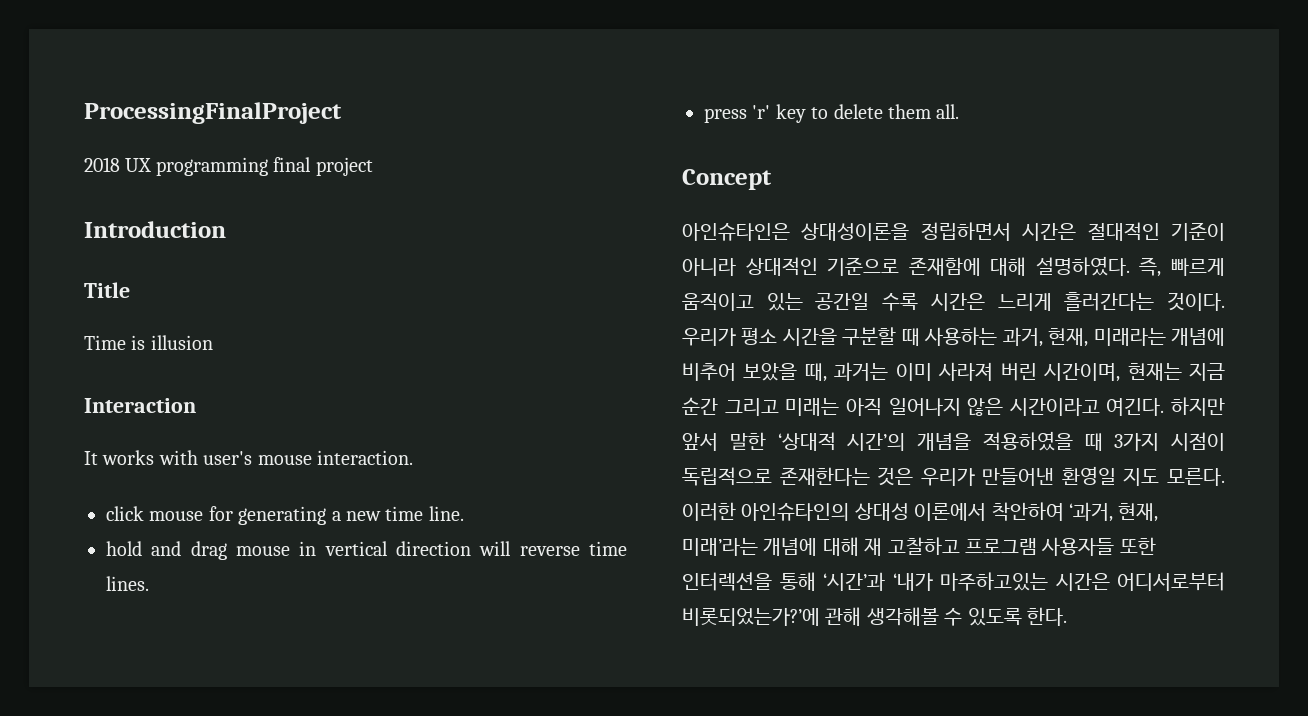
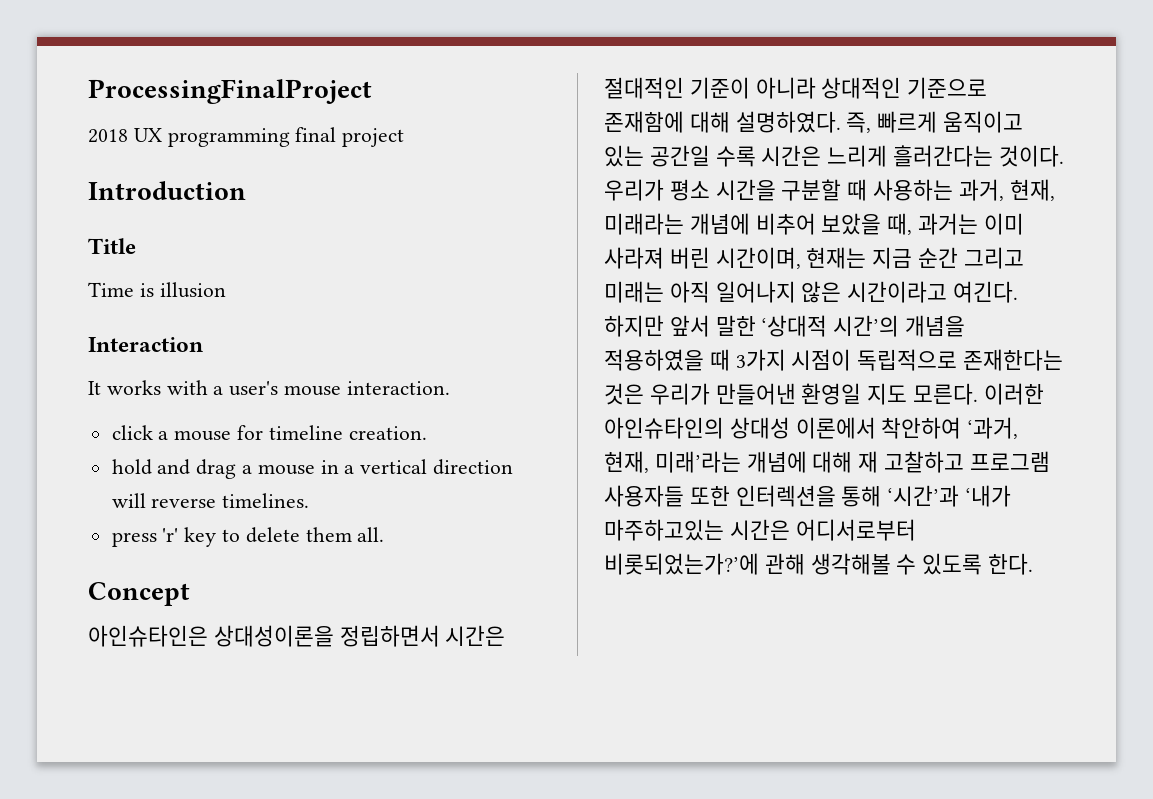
- It works with user's mouse interaction.
+ It works with a user's mouse interaction.
- click mouse for generating a new time line.
+ click a mouse for timeline creation.
- hold and drag mouse in vertical direction will reverse time lines.
+ hold and drag a mouse in a vertical direction will reverse timelines.

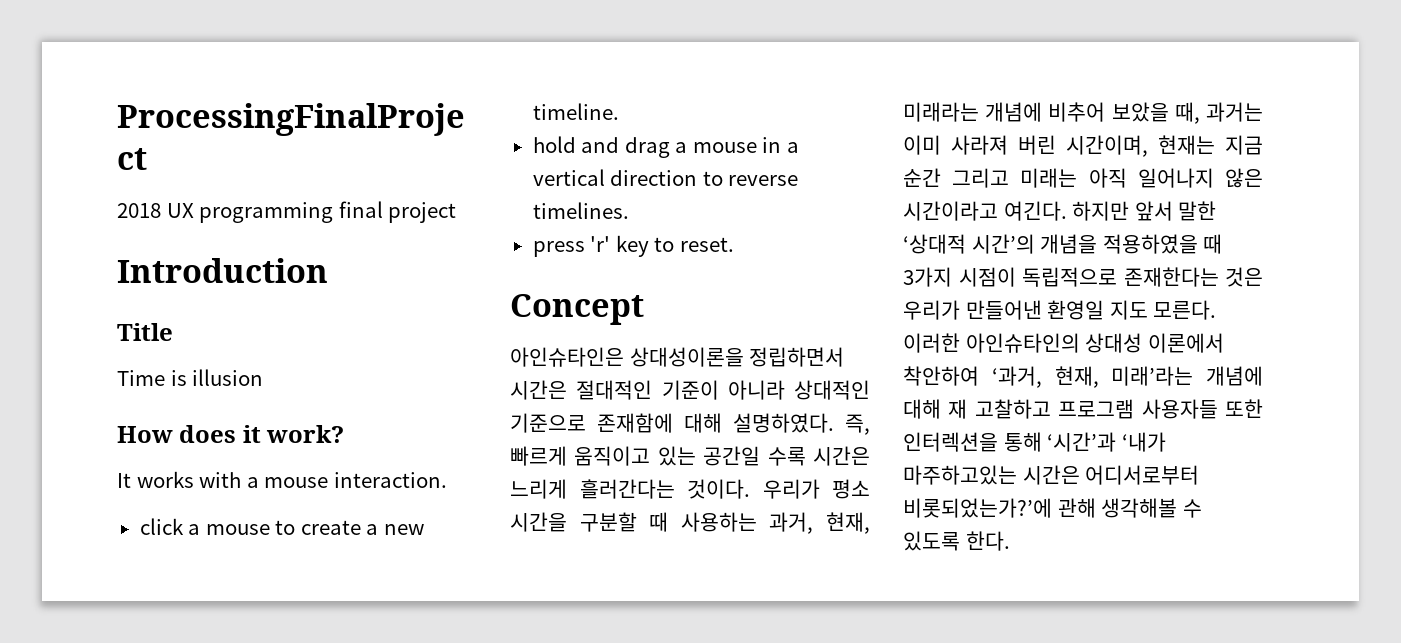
- Interaction
+ How does it work?
- It works with a user's mouse interaction.
+ It works with a mouse interaction.
- click a mouse for timeline creation.
+ click a mouse to create a new timeline.
- hold and drag a mouse in a vertical direction will reverse timelines.
+ hold and drag a mouse in a vertical direction to reverse timelines.
- press 'r' key to delete them all.
+ press 'r' key to reset.

